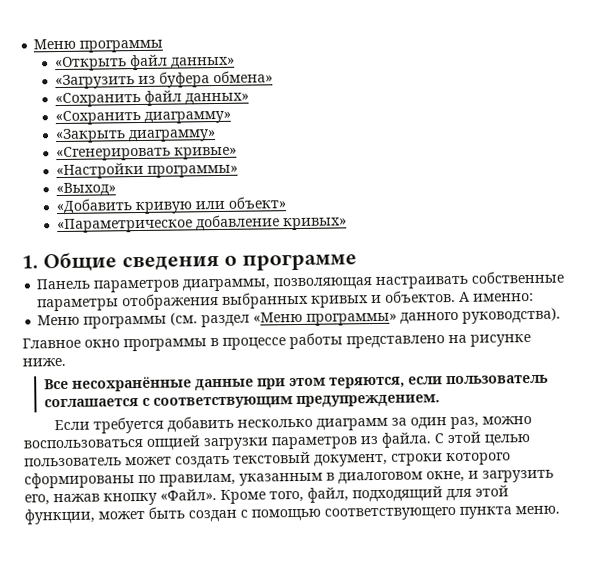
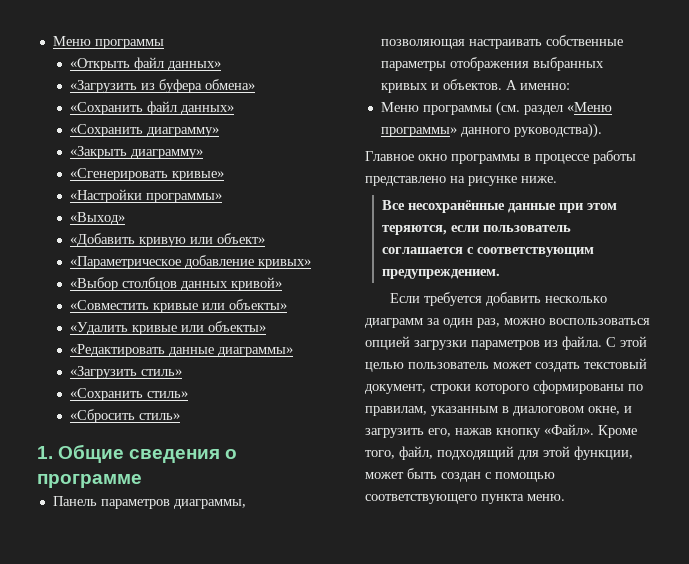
+ «Выбор столбцов данных кривой»
+ «Совместить кривые или объекты»
+ «Удалить кривые или объекты»
+ «Редактировать данные диаграммы»
+ «Загрузить стиль»
+ «Сохранить стиль»
+ «Сбросить стиль»
- Меню программы (см. раздел «Меню программы» данного руководства).
+ Меню программы (см. раздел «Меню программы» данного руководства)).

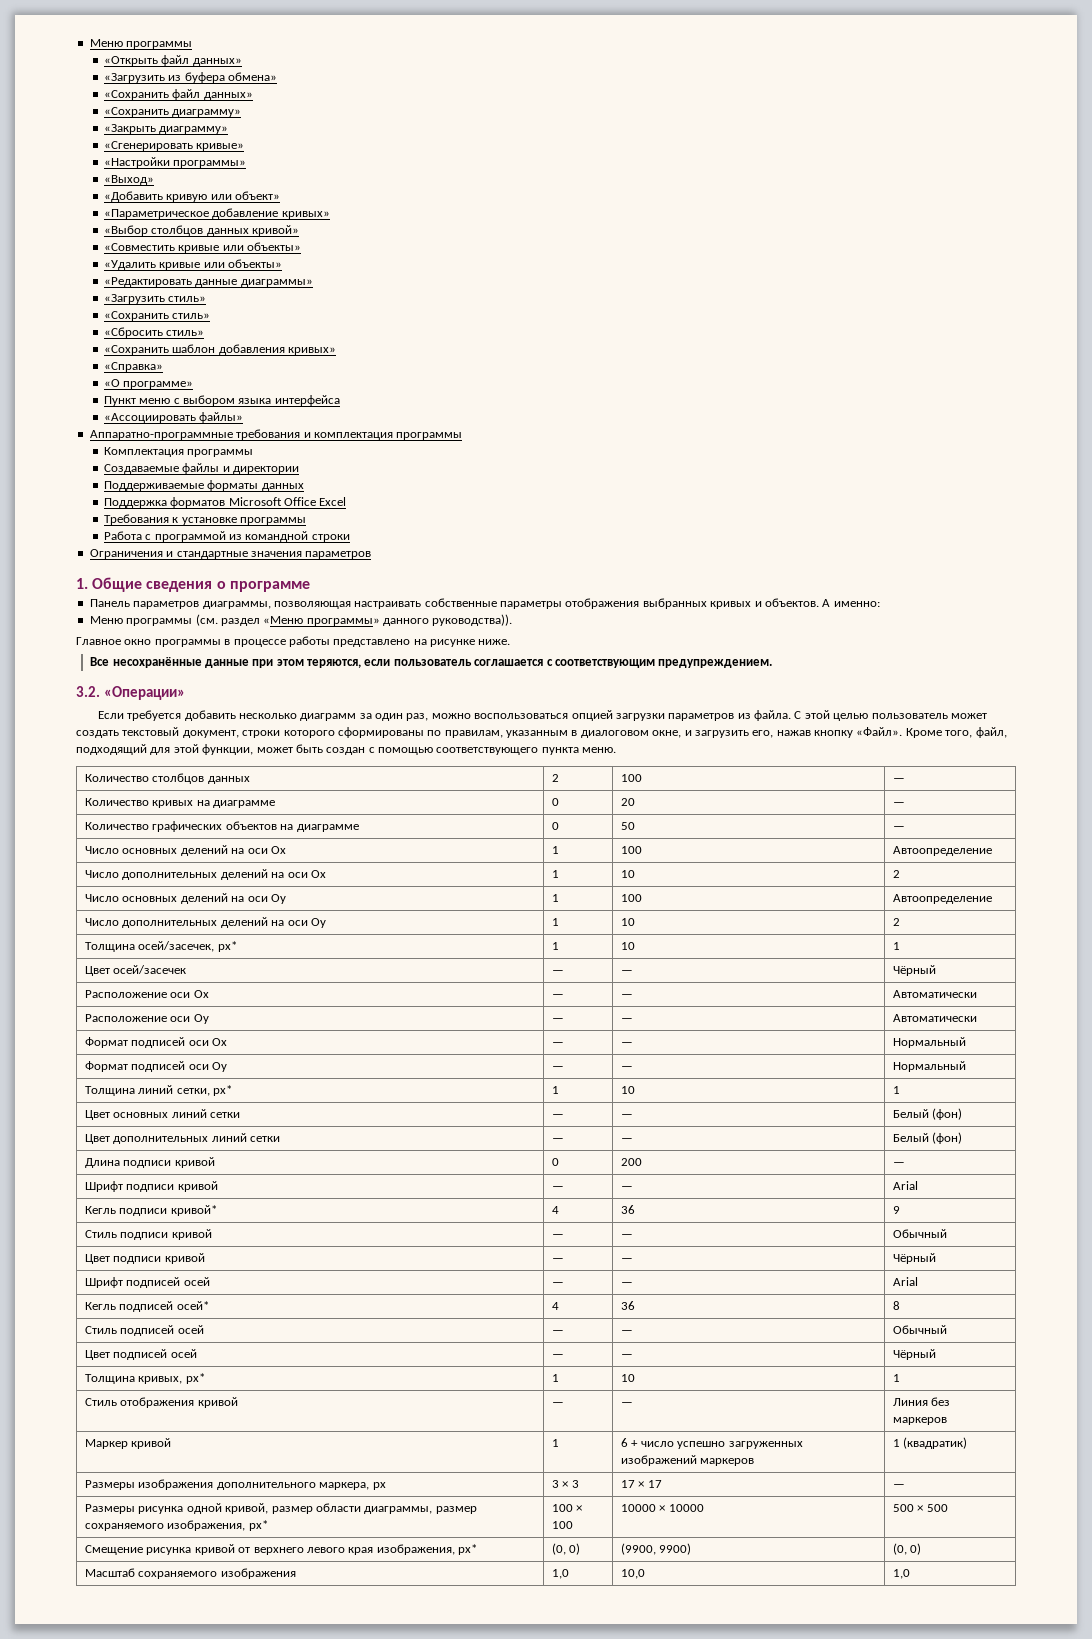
+ «Сохранить шаблон добавления кривых»
+ «Справка»
+ «О программе»
+ Пункт меню с выбором языка интерфейса
+ «Ассоциировать файлы»
+ Аппаратно-программные требования и комплектация программы
+ Комплектация программы
+ Создаваемые файлы и директории
+ Поддерживаемые форматы данных
+ Поддержка форматов Microsoft Office Excel
+ Требования к установке программы
+ Работа с программой из командной строки
+ Ограничения и стандартные значения параметров
+ 3.2. «Операции»
+ Количество столбцов данных | 2 | 100 | —
+ Количество кривых на диаграмме | 0 | 20 | —
+ Количество графических объектов на диаграмме | 0 | 50 | —
+ Число основных делений на оси Ox | 1 | 100 | Автоопределение
+ Число дополнительных делений на оси Ox | 1 | 10 | 2
+ Число основных делений на оси Oy | 1 | 100 | Автоопределение
+ Число дополнительных делений на оси Oy | 1 | 10 | 2
+ Толщина осей/засечек, px* | 1 | 10 | 1
+ Цвет осей/засечек | — | — | Чёрный
+ Расположение оси Ox | — | — | Автоматически
+ Расположение оси Oy | — | — | Автоматически
+ Формат подписей оси Ox | — | — | Нормальный
+ Формат подписей оси Oy | — | — | Нормальный
+ Толщина линий сетки, px* | 1 | 10 | 1
+ Цвет основных линий сетки | — | — | Белый (фон)
+ Цвет дополнительных линий сетки | — | — | Белый (фон)
+ Длина подписи кривой | 0 | 200 | —
+ Шрифт подписи кривой | — | — | Arial
+ Кегль подписи кривой* | 4 | 36 | 9
+ Стиль подписи кривой | — | — | Обычный
+ Цвет подписи кривой | — | — | Чёрный
+ Шрифт подписей осей | — | — | Arial
+ Кегль подписей осей* | 4 | 36 | 8
+ Стиль подписей осей | — | — | Обычный
+ Цвет подписей осей | — | — | Чёрный
+ Толщина кривых, px* | 1 | 10 | 1
+ Стиль отображения кривой | — | — | Линия без маркеров
+ Маркер кривой | 1 | 6 + число успешно загруженных изображений маркеров | 1 (квадратик)
+ Размеры изображения дополнительного маркера, px | 3 × 3 | 17 × 17 | —
+ Размеры рисунка одной кривой, размер области диаграммы, размер сохраняемого изображения, px* | 100 × 100 | 10000 × 10000 | 500 × 500
+ Смещение рисунка кривой от верхнего левого края изображения, px* | (0, 0) | (9900, 9900) | (0, 0)
+ Масштаб сохраняемого изображения | 1,0 | 10,0 | 1,0

